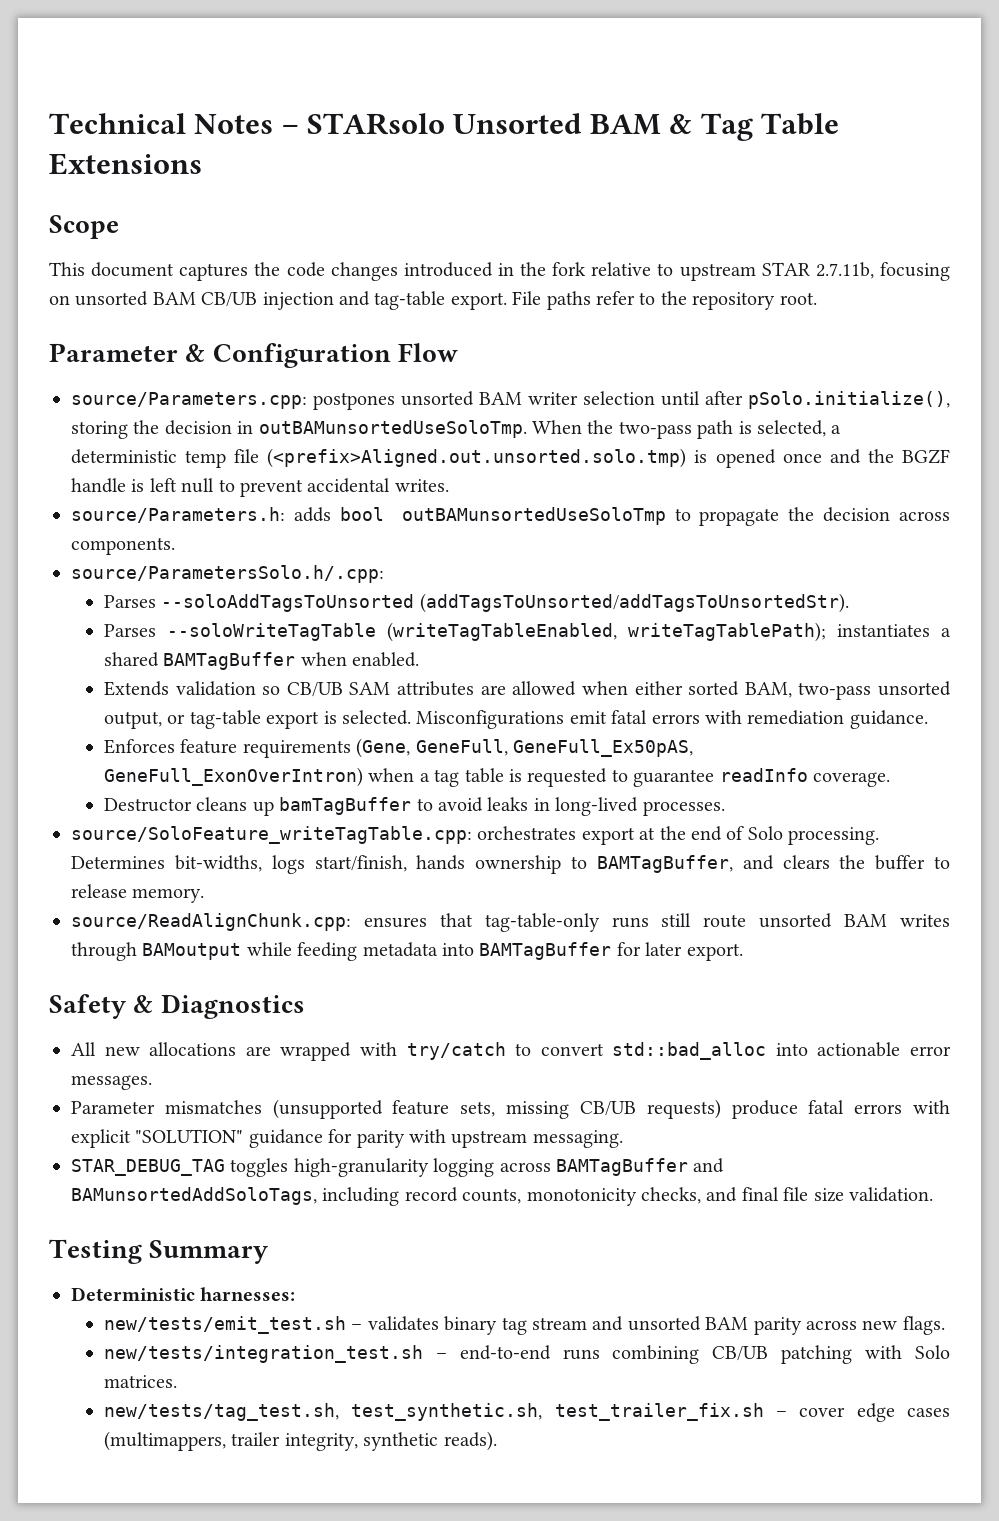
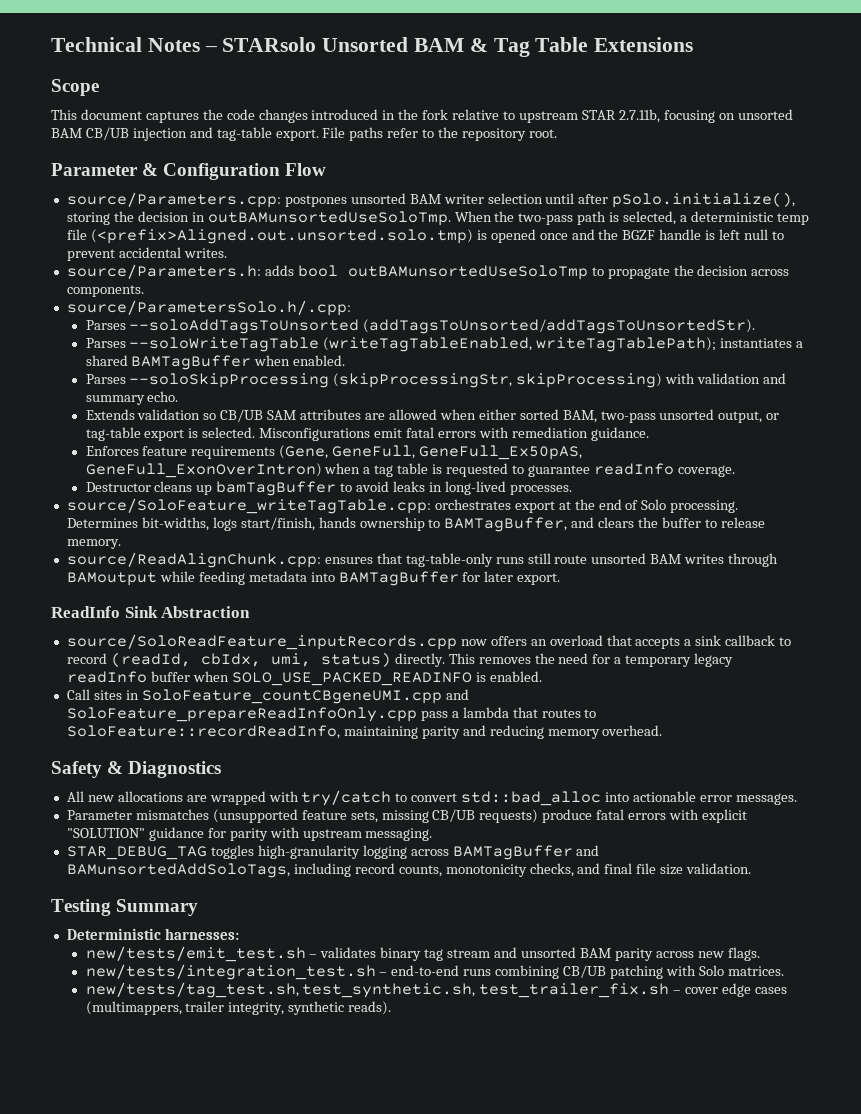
+ Parses --soloSkipProcessing (skipProcessingStr, skipProcessing) with validation and summary echo.
+ ReadInfo Sink Abstraction
+ source/SoloReadFeature_inputRecords.cpp now offers an overload that accepts a sink callback to record (readId, cbIdx, umi, status) directly. This removes the need for a temporary legacy readInfo buffer when SOLO_USE_PACKED_READINFO is enabled.
+ Call sites in SoloFeature_countCBgeneUMI.cpp and SoloFeature_prepareReadInfoOnly.cpp pass a lambda that routes to SoloFeature::recordReadInfo, maintaining parity and reducing memory overhead.

